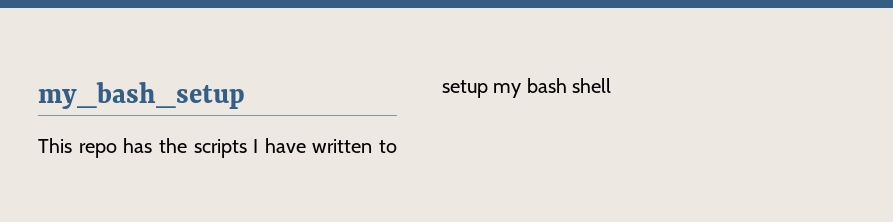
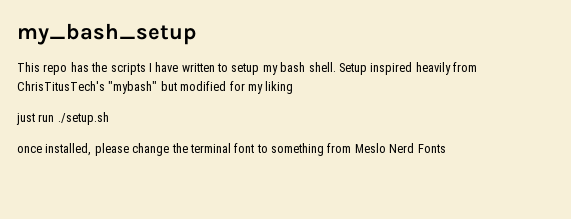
- This repo has the scripts I have written to setup my bash shell
+ This repo has the scripts I have written to setup my bash shell. Setup inspired heavily from ChrisTitusTech's "mybash" but modified for my liking
+ just run ./setup.sh
+ once installed, please change the terminal font to something from Meslo Nerd Fonts

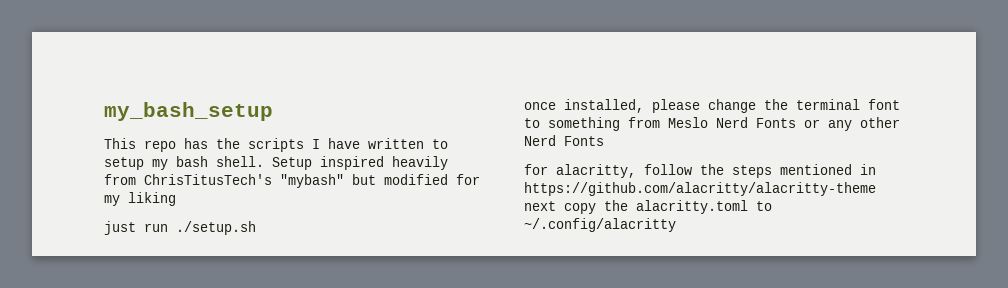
- once installed, please change the terminal font to something from Meslo Nerd Fonts
+ once installed, please change the terminal font to something from Meslo Nerd Fonts or any other Nerd Fonts
+ for alacritty, follow the steps mentioned in https://github.com/alacritty/alacritty-theme next copy the alacritty.toml to ~/.config/alacritty

